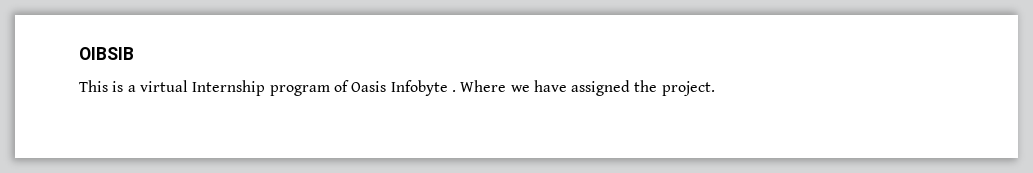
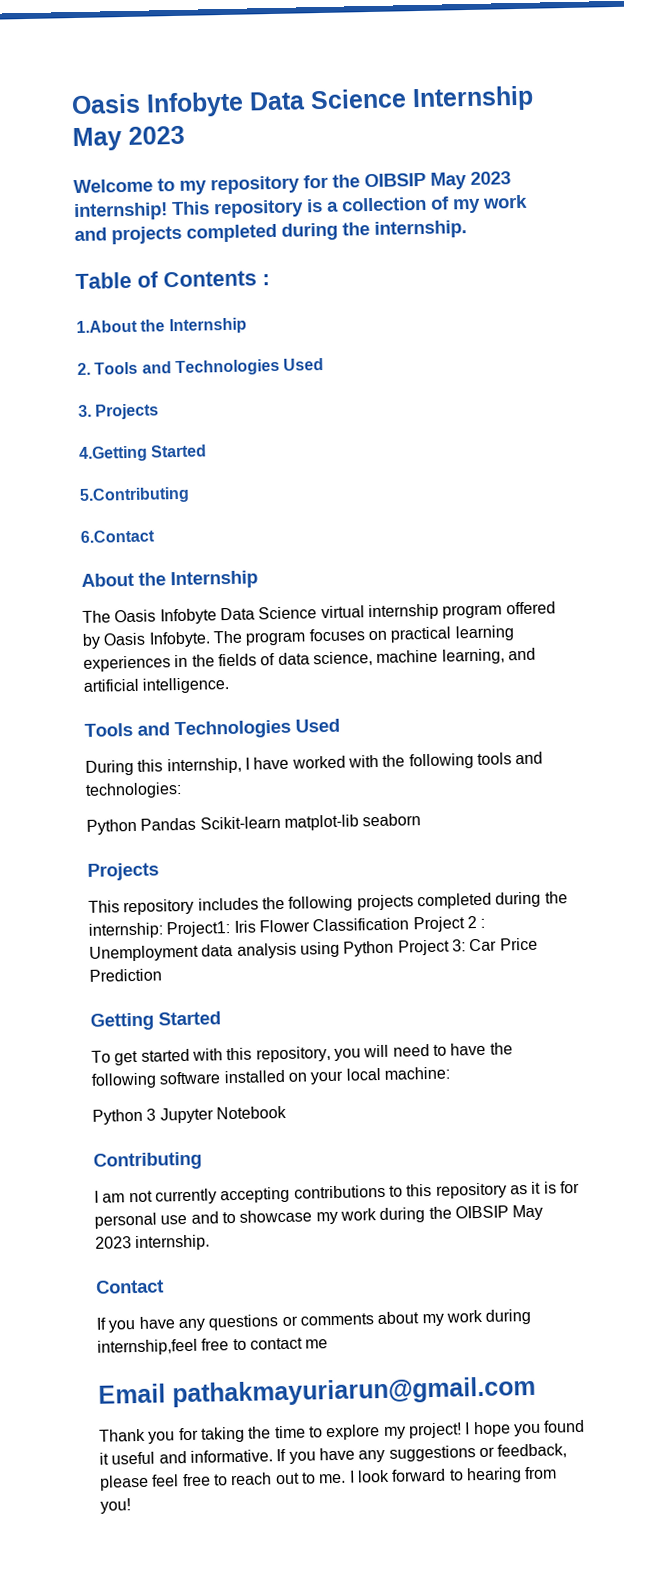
- OIBSIB
- This is a virtual Internship program of Oasis Infobyte . Where we have assigned the project.
+ Oasis Infobyte Data Science Internship May 2023
+ Welcome to my repository for the OIBSIP May 2023 internship! This repository is a collection of my work and projects completed during the internship.
+ Table of Contents :
+ 1.About the Internship
+ 2. Tools and Technologies Used
+ 3. Projects
+ 4.Getting Started
+ 5.Contributing
+ 6.Contact
+ About the Internship
+ The Oasis Infobyte Data Science virtual internship program offered by Oasis Infobyte. The program focuses on practical learning experiences in the fields of data science, machine learning, and artificial intelligence.
+ Tools and Technologies Used
+ During this internship, I have worked with the following tools and technologies:
+ Python Pandas Scikit-learn matplot-lib seaborn
+ Projects
+ This repository includes the following projects completed during the internship: Project1: Iris Flower Classification Project 2 : Unemployment data analysis using Python Project 3: Car Price Prediction
+ Getting Started
+ To get started with this repository, you will need to have the following software installed on your local machine:
+ Python 3 Jupyter Notebook
+ Contributing
+ I am not currently accepting contributions to this repository as it is for personal use and to showcase my work during the OIBSIP May 2023 internship.
+ Contact
+ If you have any questions or comments about my work during internship,feel free to contact me
+ Email pathakmayuriarun@gmail.com
+ Thank you for taking the time to explore my project! I hope you found it useful and informative. If you have any suggestions or feedback, please feel free to reach out to me. I look forward to hearing from you!

